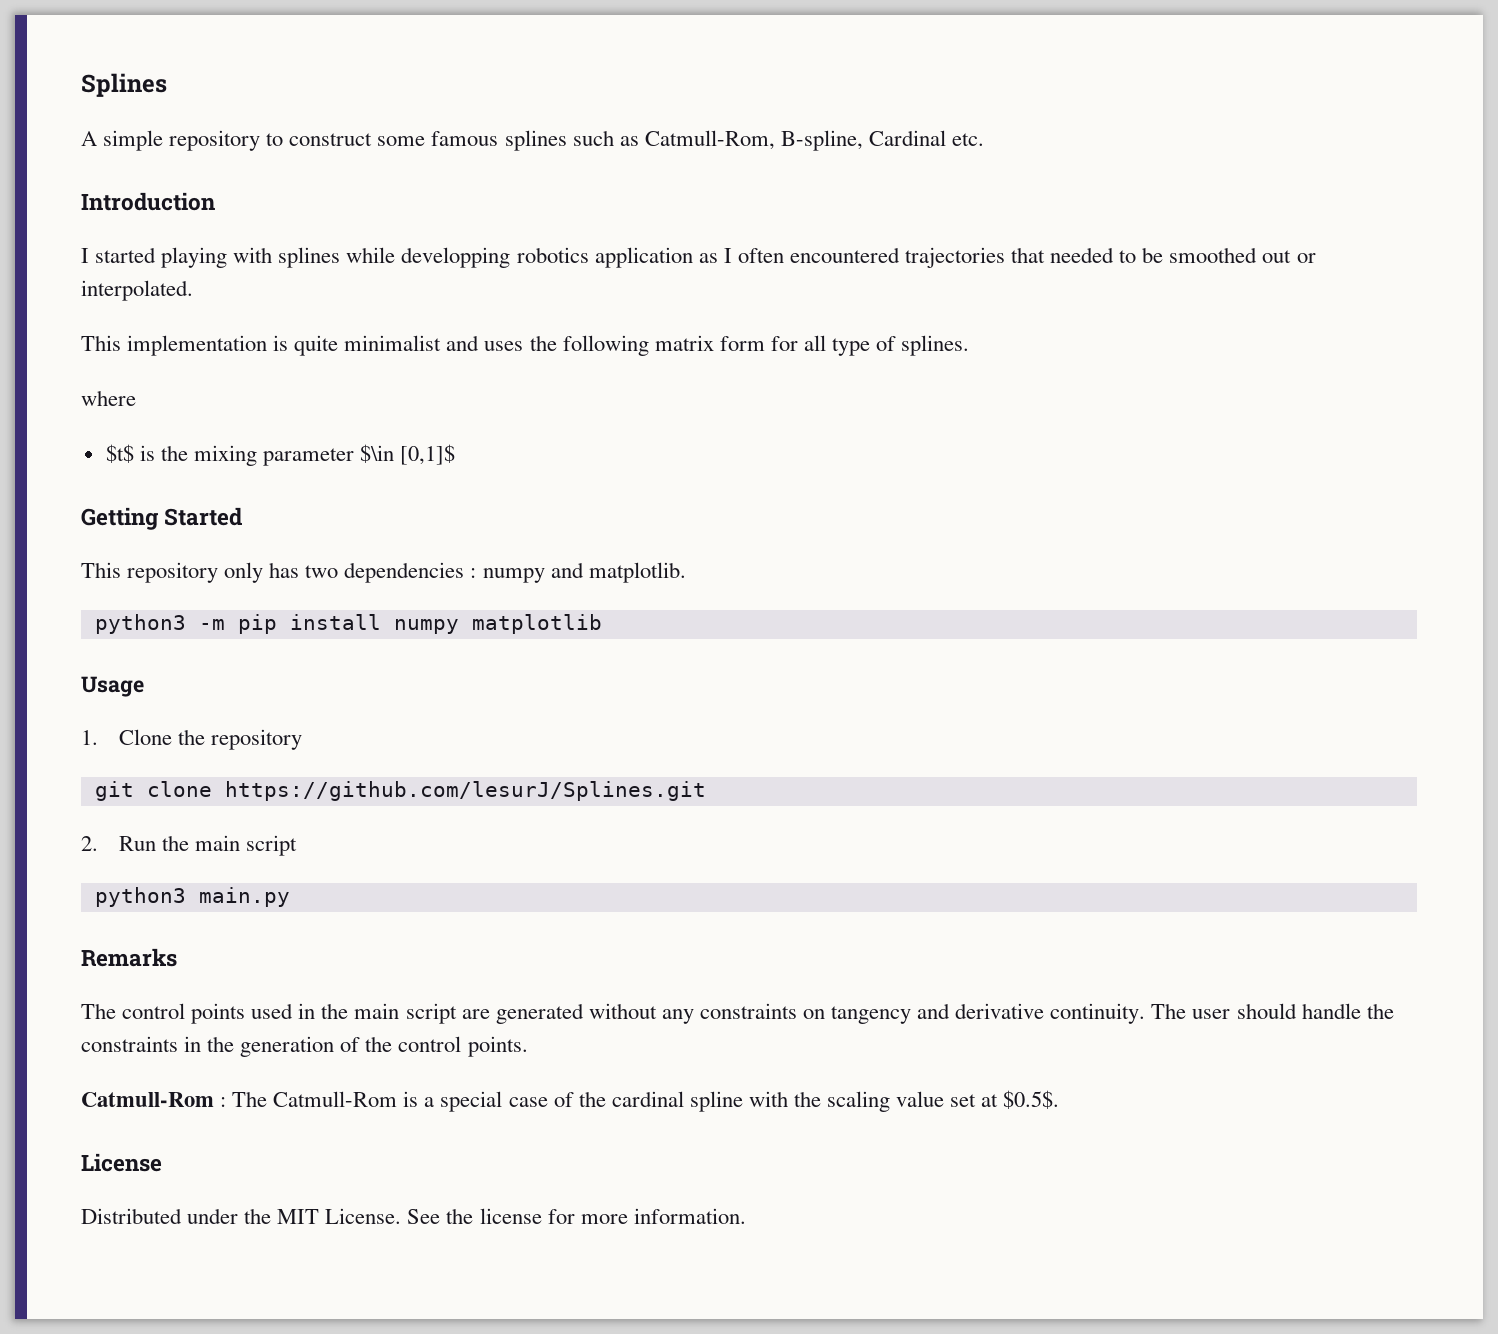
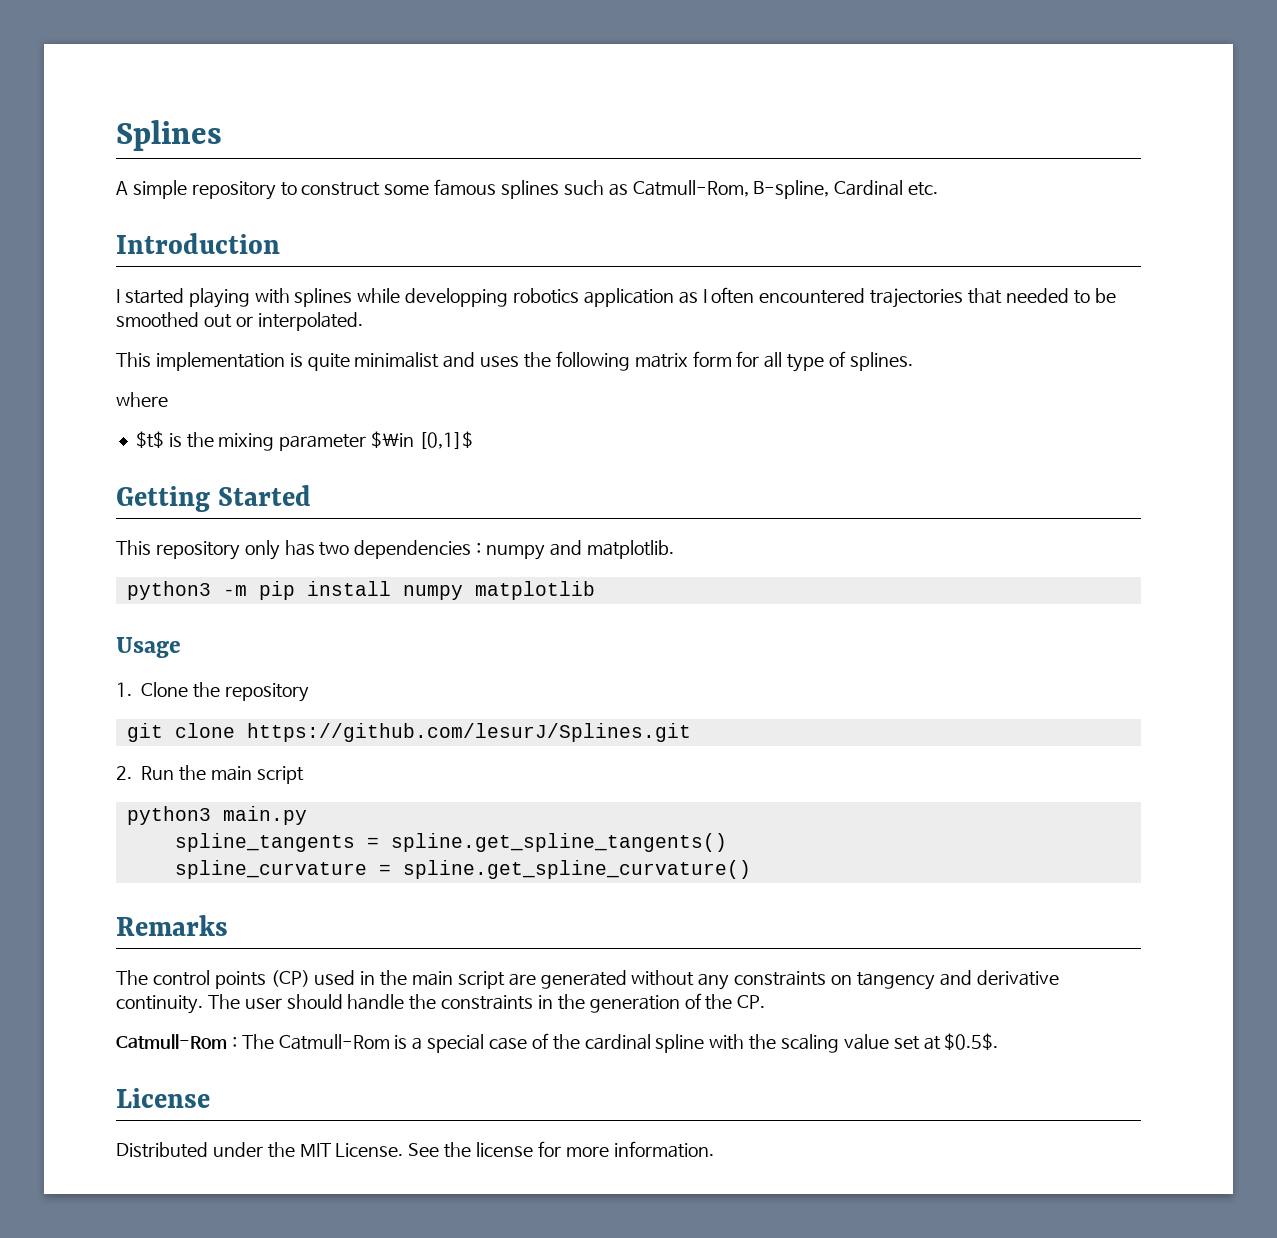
+ spline_tangents = spline.get_spline_tangents()
+ spline_curvature = spline.get_spline_curvature()
- The control points used in the main script are generated without any constraints on tangency and derivative continuity.
+ The control points (CP) used in the main script are generated without any constraints on tangency and derivative continuity.
- The user should handle the constraints in the generation of the control points.
+ The user should handle the constraints in the generation of the CP.

